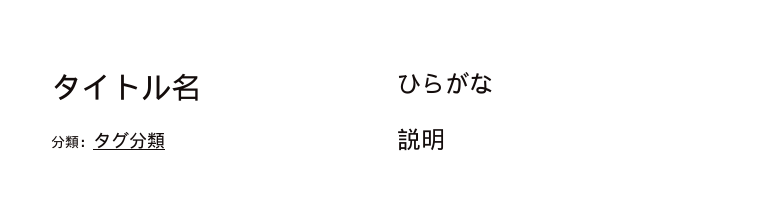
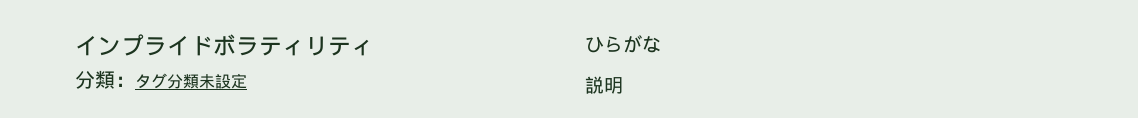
- タイトル名
+ インプライドボラティリティ
- 分類：タグ分類
+ 分類：タグ分類未設定

